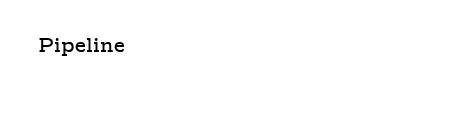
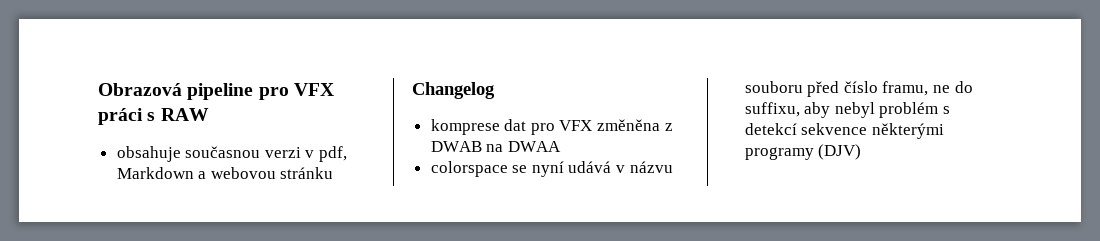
- Pipeline
+ Obrazová pipeline pro VFX práci s RAW
+ obsahuje současnou verzi v pdf, Markdown a webovou stránku
+ Changelog
+ komprese dat pro VFX změněna z DWAB na DWAA
+ colorspace se nyní udává v názvu souboru před číslo framu, ne do suffixu, aby nebyl problém s detekcí sekvence některými programy (DJV)

